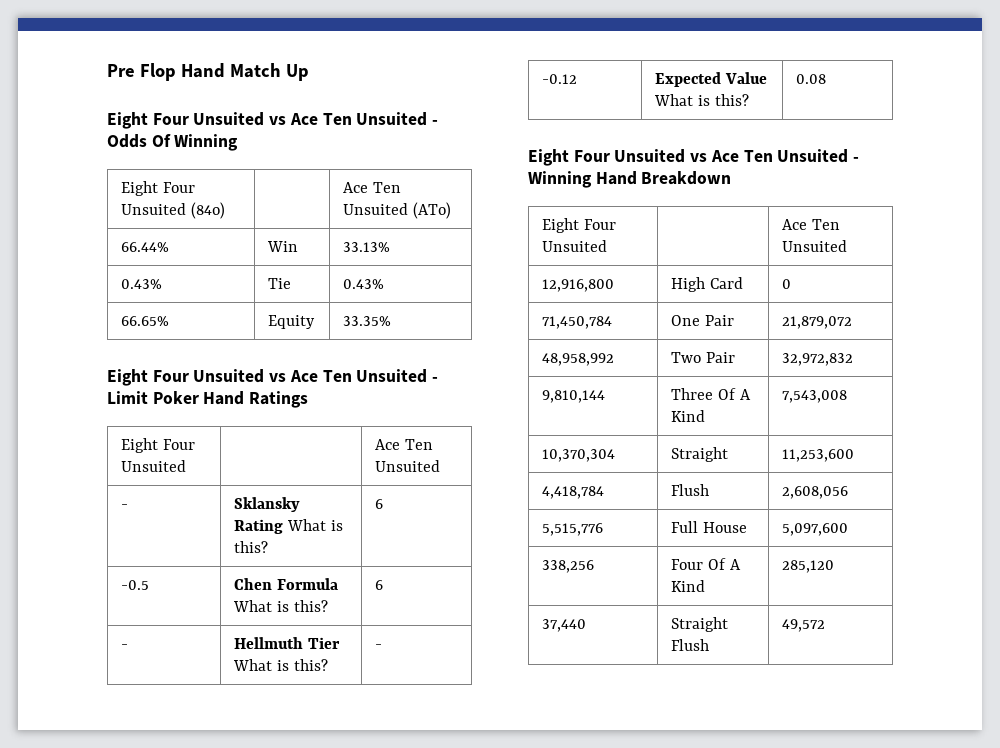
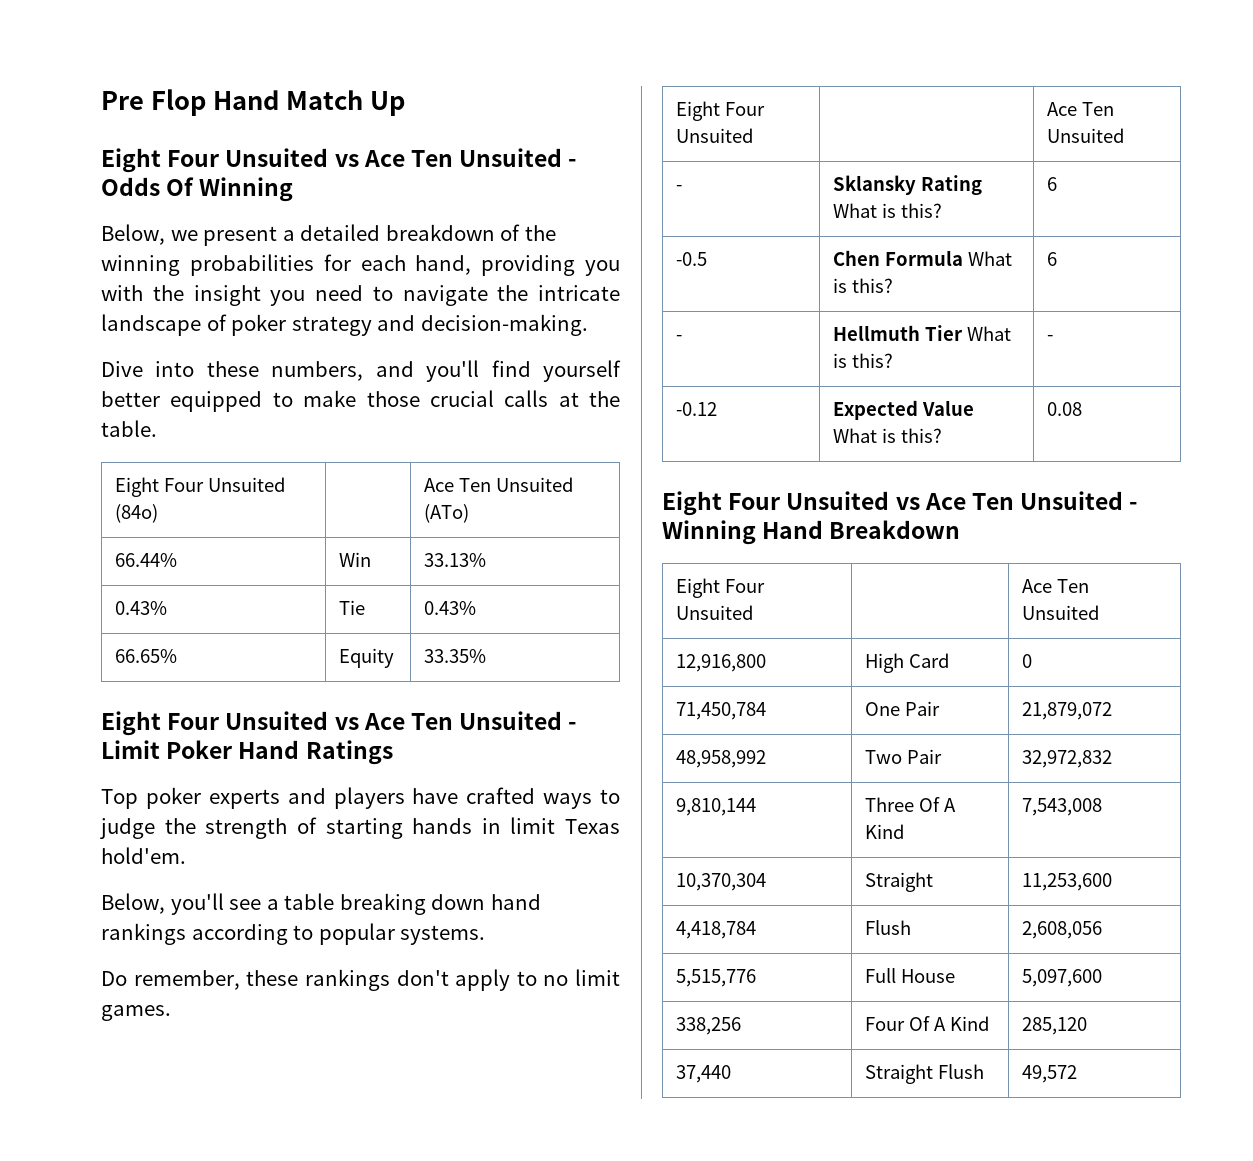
+ Below, we present a detailed breakdown of the winning probabilities for each hand, providing you with the insight you need to navigate the intricate landscape of poker strategy and decision-making.
+ Dive into these numbers, and you'll find yourself better equipped to make those crucial calls at the table.
+ Top poker experts and players have crafted ways to judge the strength of starting hands in limit Texas hold'em.
+ Below, you'll see a table breaking down hand rankings according to popular systems.
+ Do remember, these rankings don't apply to no limit games.

